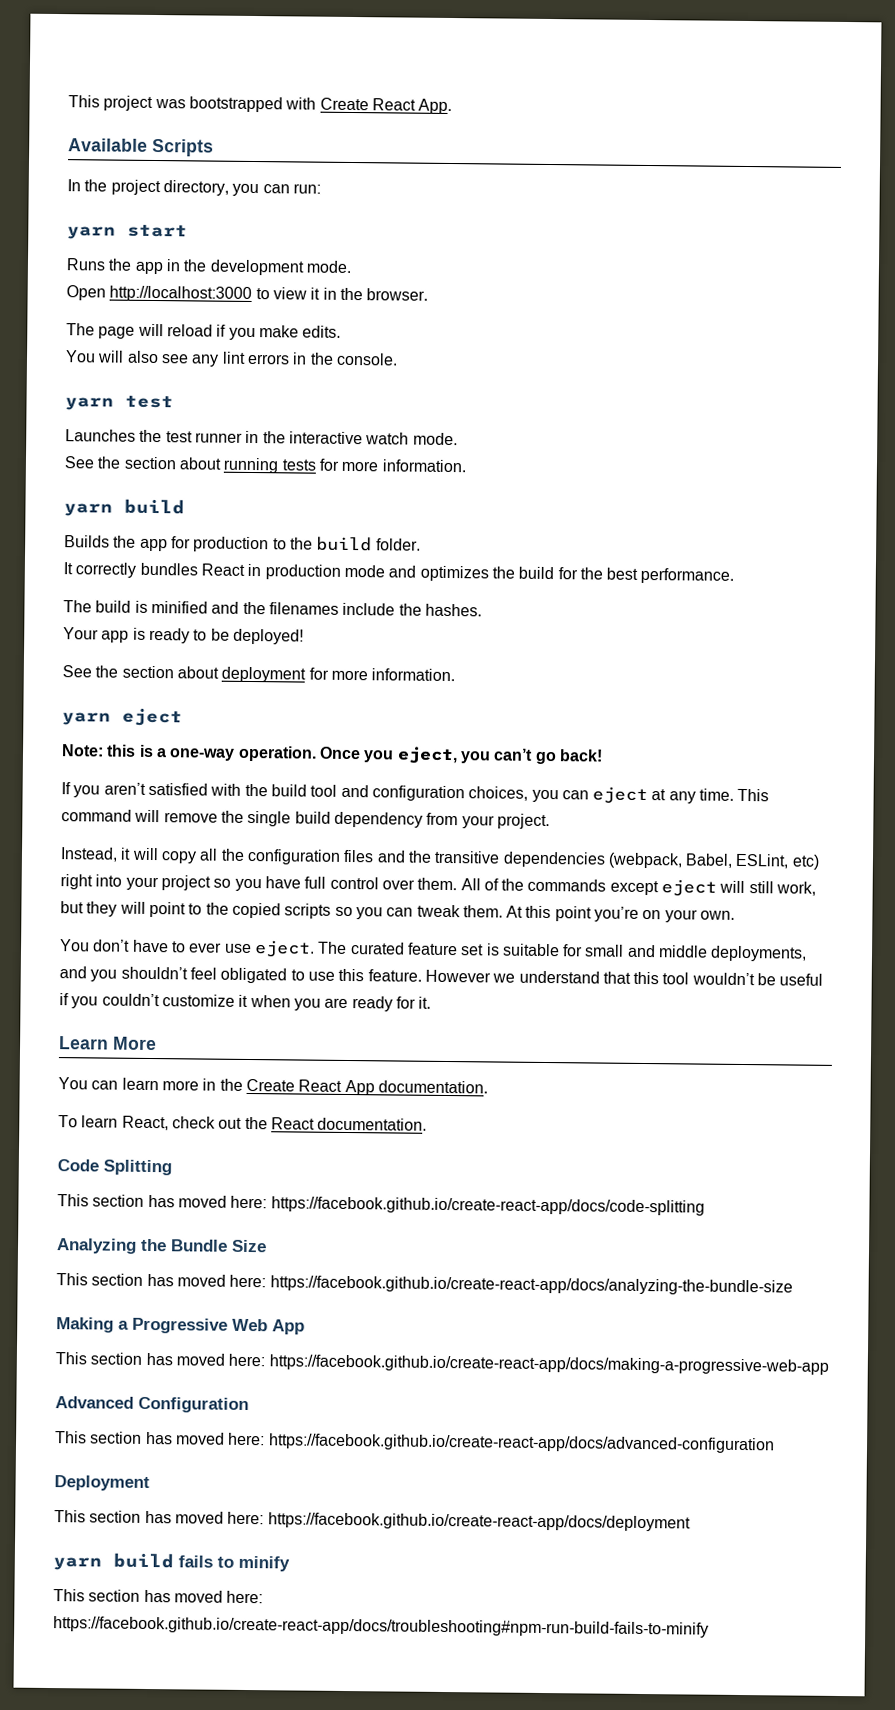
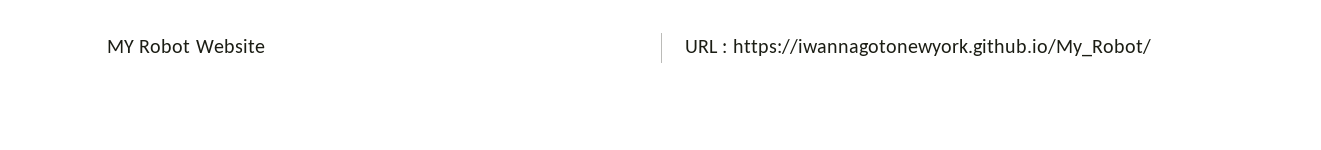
- This project was bootstrapped with Create React App.
- Available Scripts
- In the project directory, you can run:
- yarn start
- Runs the app in the development mode.
- Open http://localhost:3000 to view it in the browser.
- The page will reload if you make edits.
- You will also see any lint errors in the console.
- yarn test
- Launches the test runner in the interactive watch mode.
- See the section about running tests for more information.
- yarn build
- Builds the app for production to the build folder.
- It correctly bundles React in production mode and optimizes the build for the best performance.
- The build is minified and the filenames include the hashes.
- Your app is ready to be deployed!
- See the section about deployment for more information.
- yarn eject
- Note: this is a one-way operation. Once you eject, you can’t go back!
- If you aren’t satisfied with the build tool and configuration choices, you can eject at any time. This command will remove the single build dependency from your project.
- Instead, it will copy all the configuration files and the transitive dependencies (webpack, Babel, ESLint, etc) right into your project so you have full control over them. All of the commands except eject will still work, but they will point to the copied scripts so you can tweak them. At this point you’re on your own.
- You don’t have to ever use eject. The curated feature set is suitable for small and middle deployments, and you shouldn’t feel obligated to use this feature. However we understand that this tool wouldn’t be useful if you couldn’t customize it when you are ready for it.
- Learn More
- You can learn more in the Create React App documentation.
- To learn React, check out the React documentation.
- Code Splitting
- This section has moved here: https://facebook.github.io/create-react-app/docs/code-splitting
- Analyzing the Bundle Size
- This section has moved here: https://facebook.github.io/create-react-app/docs/analyzing-the-bundle-size
- Making a Progressive Web App
- This section has moved here: https://facebook.github.io/create-react-app/docs/making-a-progressive-web-app
- Advanced Configuration
- This section has moved here: https://facebook.github.io/create-react-app/docs/advanced-configuration
- Deployment
- This section has moved here: https://facebook.github.io/create-react-app/docs/deployment
- yarn build fails to minify
- This section has moved here: https://facebook.github.io/create-react-app/docs/troubleshooting#npm-run-build-fails-to-minify
+ MY Robot Website
+ URL : https://iwannagotonewyork.github.io/My_Robot/

